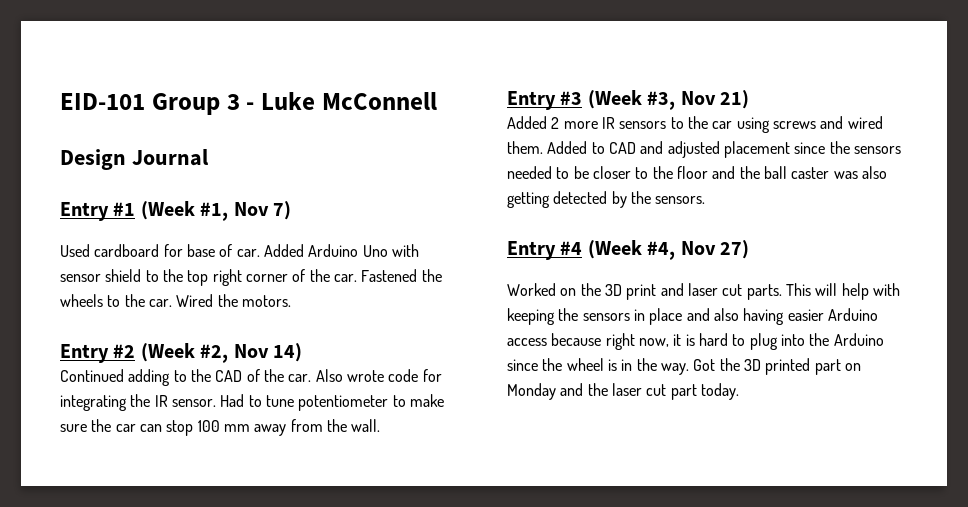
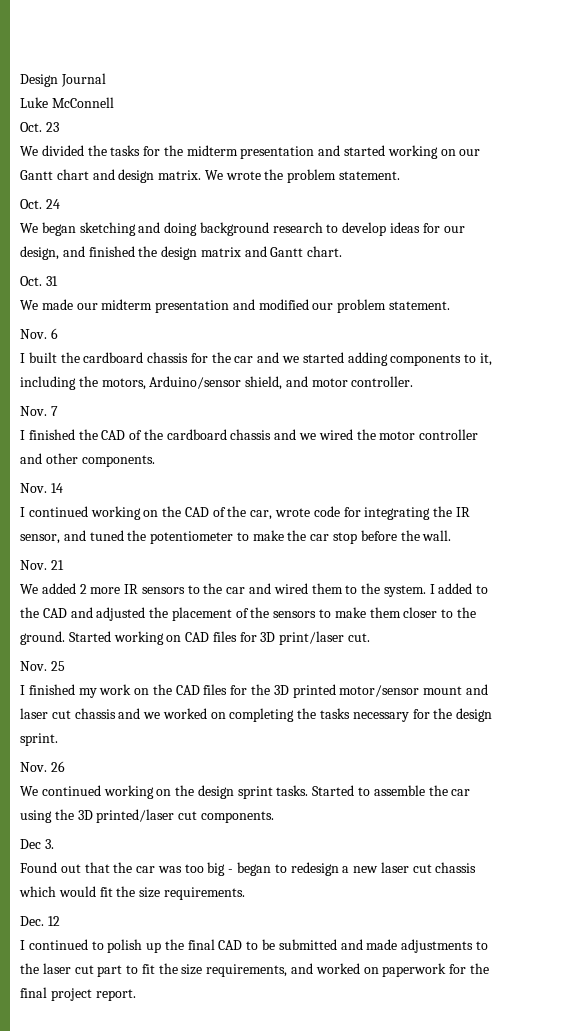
- EID-101 Group 3 - Luke McConnell
  Design Journal
- Entry #1 (Week #1, Nov 7)
- Used cardboard for base of car. Added Arduino Uno with sensor shield to the top right corner of the car. Fastened the wheels to the car. Wired the motors.
- Entry #2 (Week #2, Nov 14)
- Continued adding to the CAD of the car. Also wrote code for integrating the IR sensor. Had to tune potentiometer to make sure the car can stop 100 mm away from the wall.
- Entry #3 (Week #3, Nov 21)
- Added 2 more IR sensors to the car using screws and wired them. Added to CAD and adjusted placement since the sensors needed to be closer to the floor and the ball caster was also getting detected by the sensors.
- Entry #4 (Week #4, Nov 27)
- Worked on the 3D print and laser cut parts. This will help with keeping the sensors in place and also having easier Arduino access because right now, it is hard to plug into the Arduino since the wheel is in the way. Got the 3D printed part on Monday and the laser cut part today.
+ Luke McConnell
+ Oct. 23
+ We divided the tasks for the midterm presentation and started working on our Gantt chart and design matrix. We wrote the problem statement.
+ Oct. 24
+ We began sketching and doing background research to develop ideas for our design, and finished the design matrix and Gantt chart.
+ Oct. 31
+ We made our midterm presentation and modified our problem statement.
+ Nov. 6
+ I built the cardboard chassis for the car and we started adding components to it, including the motors, Arduino/sensor shield, and motor controller.
+ Nov. 7
+ I finished the CAD of the cardboard chassis and we wired the motor controller and other components.
+ Nov. 14
+ I continued working on the CAD of the car, wrote code for integrating the IR sensor, and tuned the potentiometer to make the car stop before the wall.
+ Nov. 21
+ We added 2 more IR sensors to the car and wired them to the system. I added to the CAD and adjusted the placement of the sensors to make them closer to the ground. Started working on CAD files for 3D print/laser cut.
+ Nov. 25
+ I finished my work on the CAD files for the 3D printed motor/sensor mount and laser cut chassis and we worked on completing the tasks necessary for the design sprint.
+ Nov. 26
+ We continued working on the design sprint tasks. Started to assemble the car using the 3D printed/laser cut components.
+ Dec 3.
+ Found out that the car was too big - began to redesign a new laser cut chassis which would fit the size requirements.
+ Dec. 12
+ I continued to polish up the final CAD to be submitted and made adjustments to the laser cut part to fit the size requirements, and worked on paperwork for the final project report.

